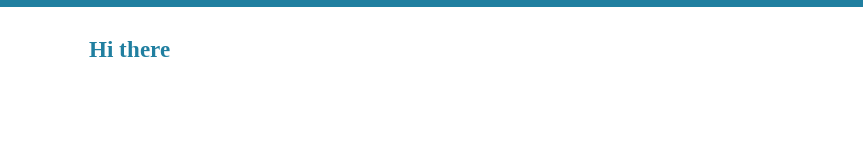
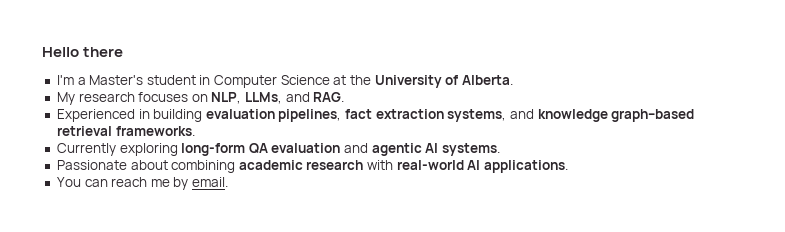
- Hi there
+ Hello there
+ I'm a Master's student in Computer Science at the University of Alberta.
+ My research focuses on NLP, LLMs, and RAG.
+ Experienced in building evaluation pipelines, fact extraction systems, and knowledge graph–based retrieval frameworks.
+ Currently exploring long-form QA evaluation and agentic AI systems.
+ Passionate about combining academic research with real-world AI applications.
+ You can reach me by email.

